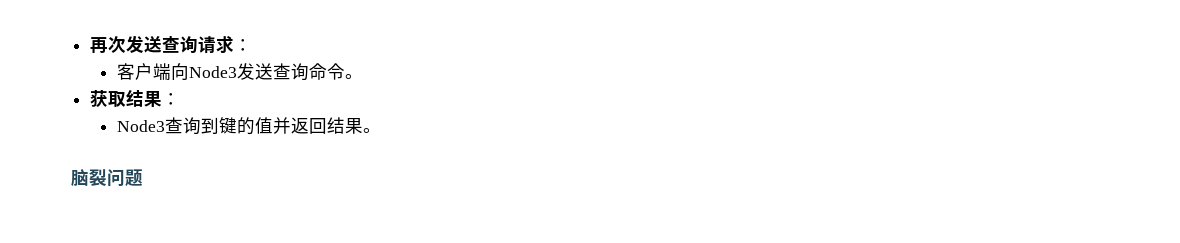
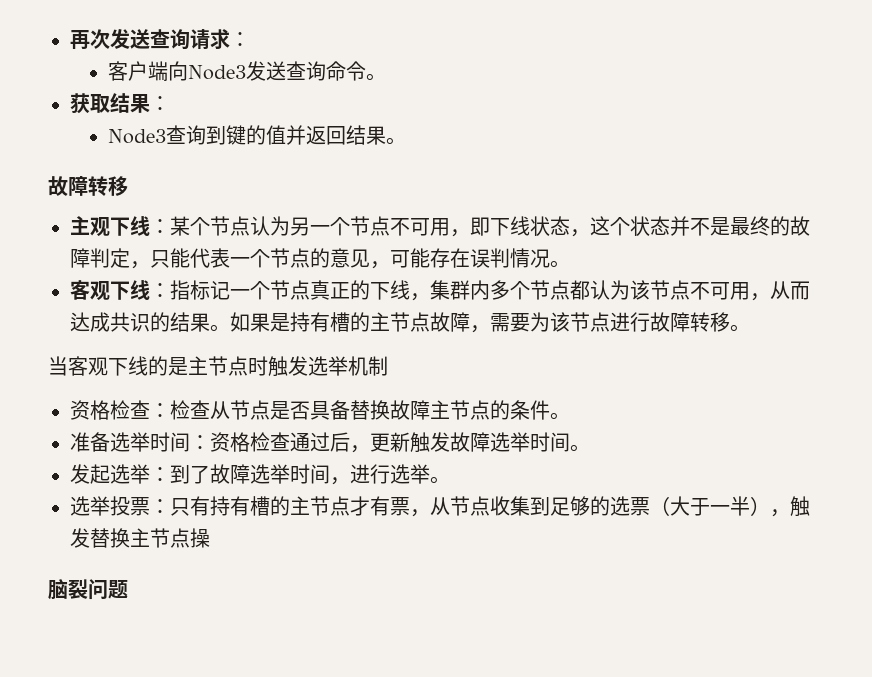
  Node3查询到键的值并返回结果。
+ 故障转移
+ 主观下线：某个节点认为另一个节点不可用，即下线状态，这个状态并不是最终的故障判定，只能代表一个节点的意见，可能存在误判情况。
+ 客观下线：指标记一个节点真正的下线，集群内多个节点都认为该节点不可用，从而达成共识的结果。如果是持有槽的主节点故障，需要为该节点进行故障转移。
+ 当客观下线的是主节点时触发选举机制
+ 资格检查：检查从节点是否具备替换故障主节点的条件。
+ 准备选举时间：资格检查通过后，更新触发故障选举时间。
+ 发起选举：到了故障选举时间，进行选举。
+ 选举投票：只有持有槽的主节点才有票，从节点收集到足够的选票（大于一半），触发替换主节点操

